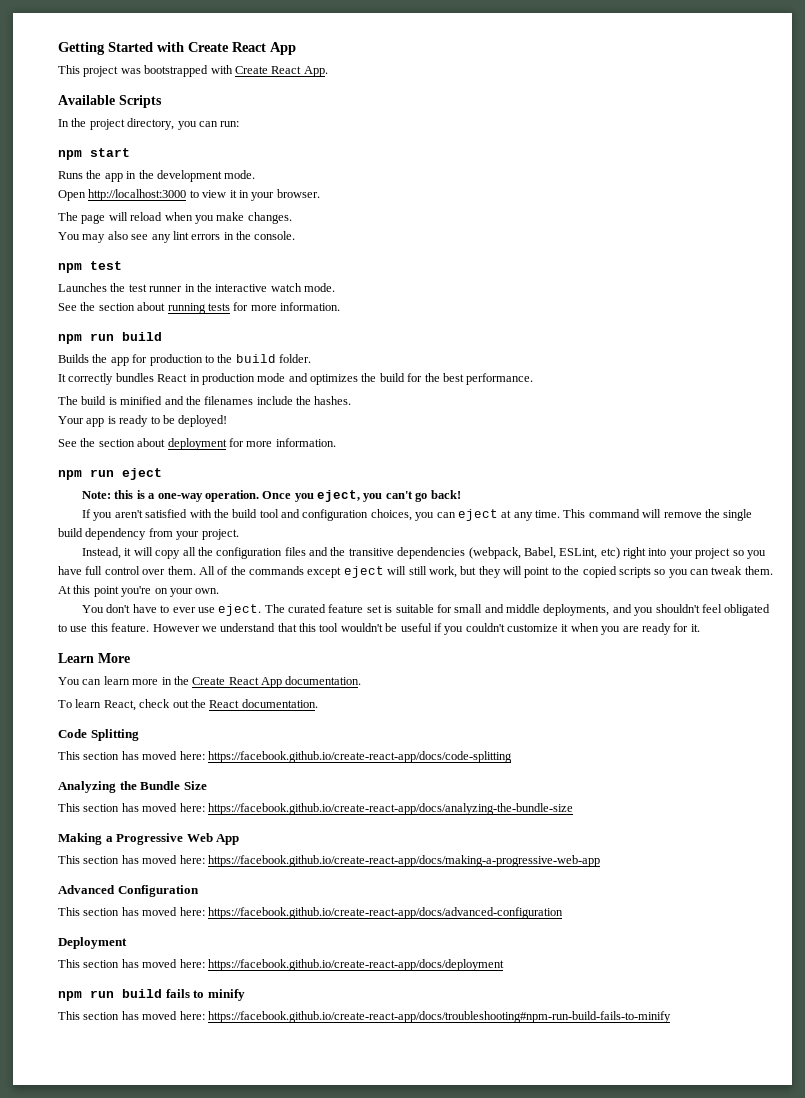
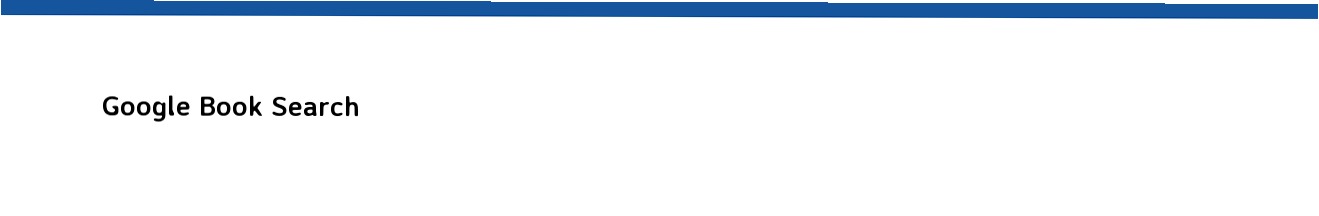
- Getting Started with Create React App
- This project was bootstrapped with Create React App.
- Available Scripts
- In the project directory, you can run:
- npm start
- Runs the app in the development mode.
- Open http://localhost:3000 to view it in your browser.
- The page will reload when you make changes.
- You may also see any lint errors in the console.
- npm test
- Launches the test runner in the interactive watch mode.
- See the section about running tests for more information.
- npm run build
- Builds the app for production to the build folder.
- It correctly bundles React in production mode and optimizes the build for the best performance.
- The build is minified and the filenames include the hashes.
- Your app is ready to be deployed!
- See the section about deployment for more information.
- npm run eject
- Note: this is a one-way operation. Once you eject, you can't go back!
- If you aren't satisfied with the build tool and configuration choices, you can eject at any time. This command will remove the single build dependency from your project.
- Instead, it will copy all the configuration files and the transitive dependencies (webpack, Babel, ESLint, etc) right into your project so you have full control over them. All of the commands except eject will still work, but they will point to the copied scripts so you can tweak them. At this point you're on your own.
- You don't have to ever use eject. The curated feature set is suitable for small and middle deployments, and you shouldn't feel obligated to use this feature. However we understand that this tool wouldn't be useful if you couldn't customize it when you are ready for it.
- Learn More
- You can learn more in the Create React App documentation.
- To learn React, check out the React documentation.
- Code Splitting
- This section has moved here: https://facebook.github.io/create-react-app/docs/code-splitting
- Analyzing the Bundle Size
- This section has moved here: https://facebook.github.io/create-react-app/docs/analyzing-the-bundle-size
- Making a Progressive Web App
- This section has moved here: https://facebook.github.io/create-react-app/docs/making-a-progressive-web-app
- Advanced Configuration
- This section has moved here: https://facebook.github.io/create-react-app/docs/advanced-configuration
- Deployment
- This section has moved here: https://facebook.github.io/create-react-app/docs/deployment
- npm run build fails to minify
- This section has moved here: https://facebook.github.io/create-react-app/docs/troubleshooting#npm-run-build-fails-to-minify
+ Google Book Search

